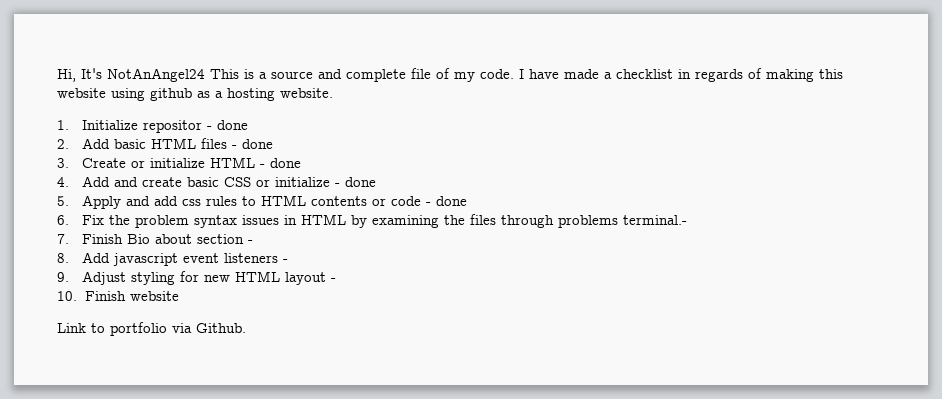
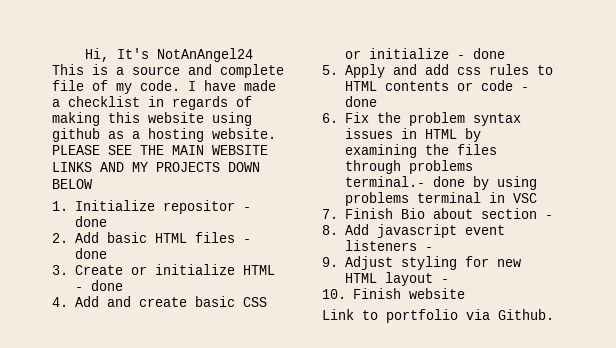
+ PLEASE SEE THE MAIN WEBSITE LINKS AND MY PROJECTS DOWN BELOW
- 6. Fix the problem syntax issues in HTML by examining the files through problems terminal.-
+ 6. Fix the problem syntax issues in HTML by examining the files through problems terminal.- done by using problems terminal in VSC

